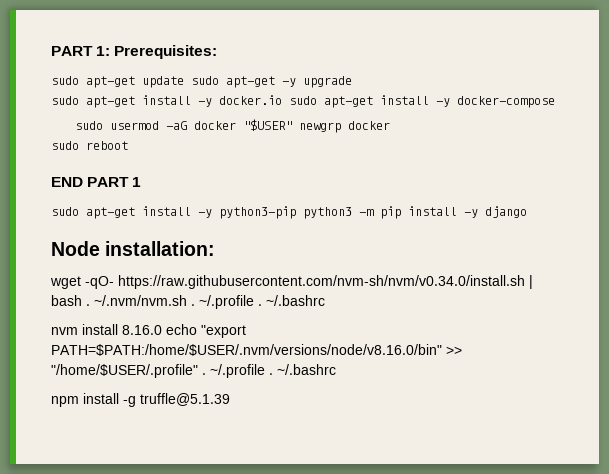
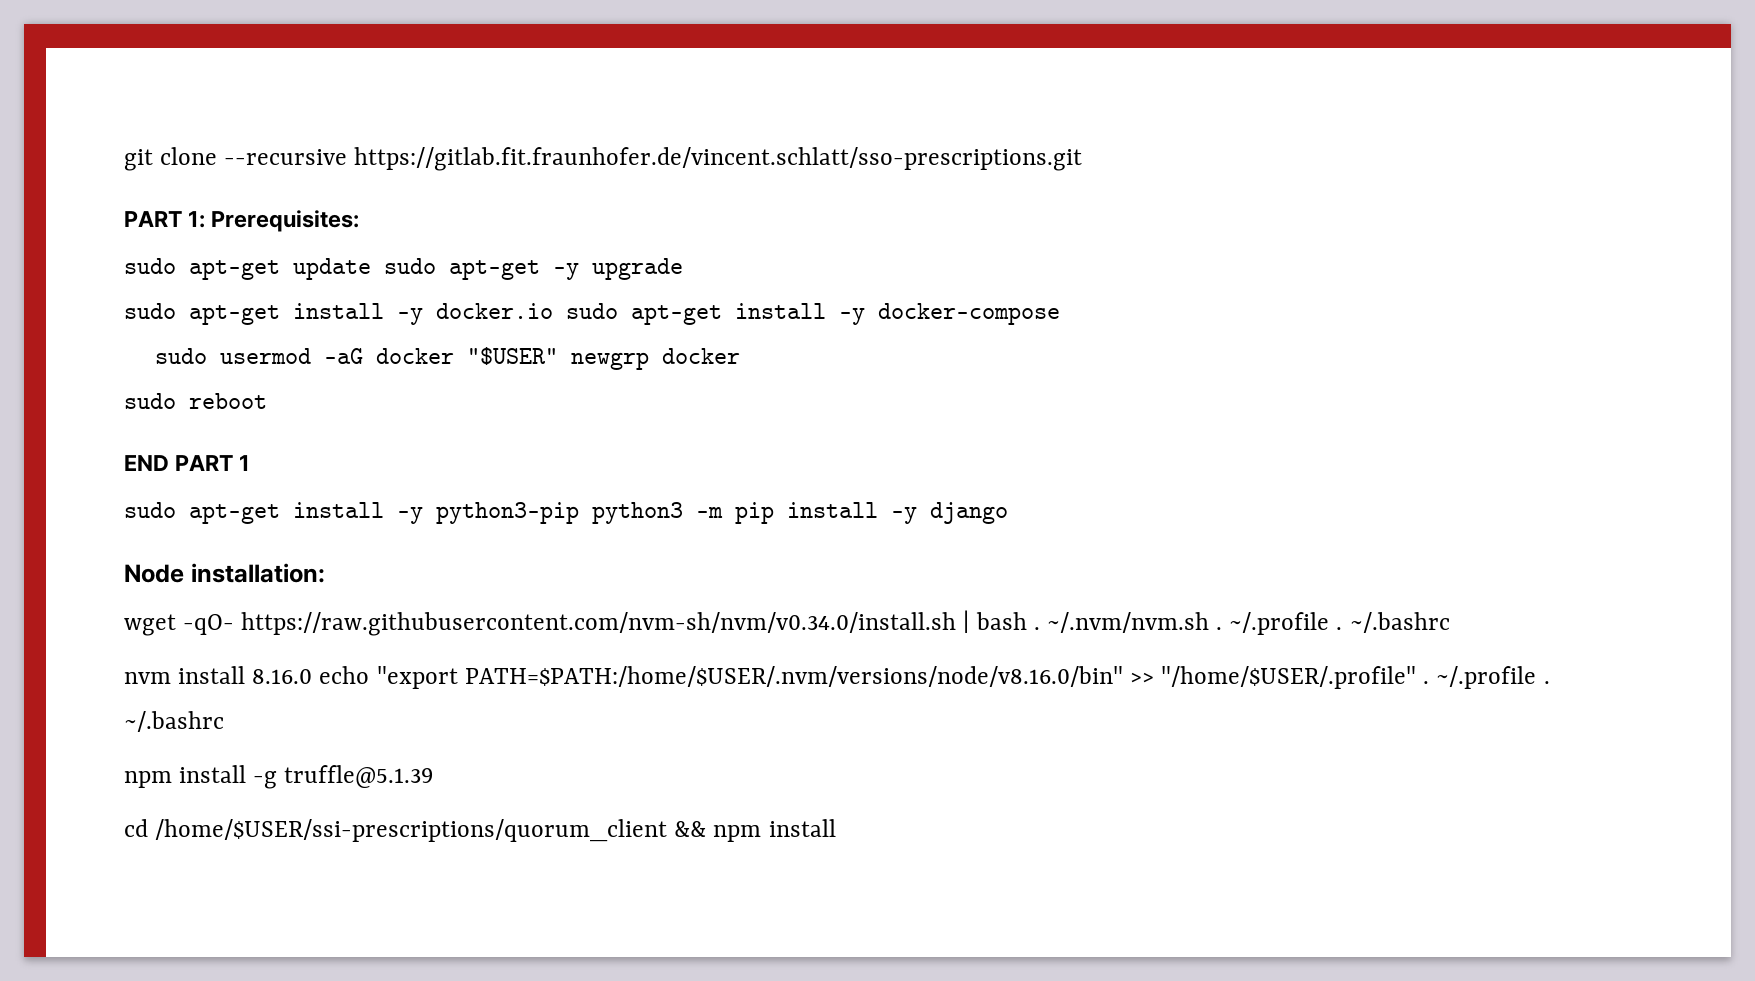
+ git clone --recursive https://gitlab.fit.fraunhofer.de/vincent.schlatt/sso-prescriptions.git
+ cd /home/$USER/ssi-prescriptions/quorum_client && npm install

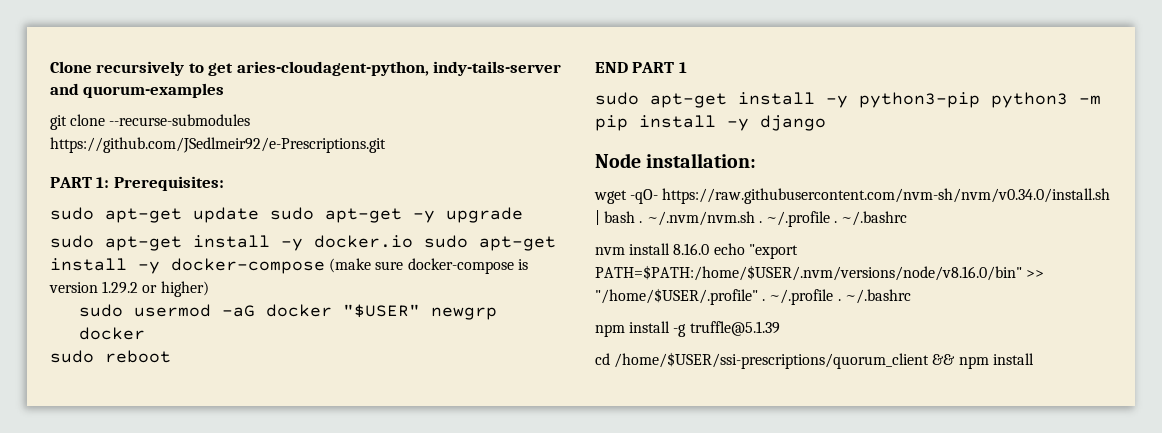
- git clone --recursive https://gitlab.fit.fraunhofer.de/vincent.schlatt/sso-prescriptions.git
+ Clone recursively to get aries-cloudagent-python, indy-tails-server and quorum-examples
+ git clone --recurse-submodules https://github.com/JSedlmeir92/e-Prescriptions.git
- sudo apt-get install -y docker.io sudo apt-get install -y docker-compose
+ sudo apt-get install -y docker.io sudo apt-get install -y docker-compose (make sure docker-compose is version 1.29.2 or higher)

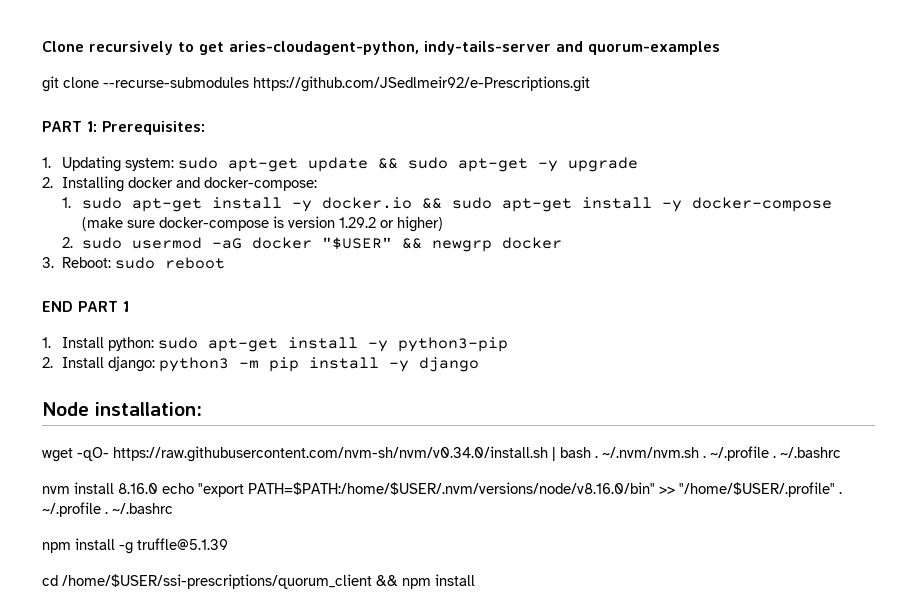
- sudo apt-get update sudo apt-get -y upgrade
+ 1. Updating system: sudo apt-get update && sudo apt-get -y upgrade
- sudo apt-get install -y docker.io sudo apt-get install -y docker-compose (make sure docker-compose is version 1.29.2 or higher)
+ 2. Installing docker and docker-compose:
+ 1. sudo apt-get install -y docker.io && sudo apt-get install -y docker-compose (make sure docker-compose is version 1.29.2 or higher)
- sudo usermod -aG docker "$USER" newgrp docker
+ 2. sudo usermod -aG docker "$USER" && newgrp docker
- sudo reboot
+ 3. Reboot: sudo reboot
- sudo apt-get install -y python3-pip python3 -m pip install -y django
+ 1. Install python: sudo apt-get install -y python3-pip
+ 2. Install django: python3 -m pip install -y django

